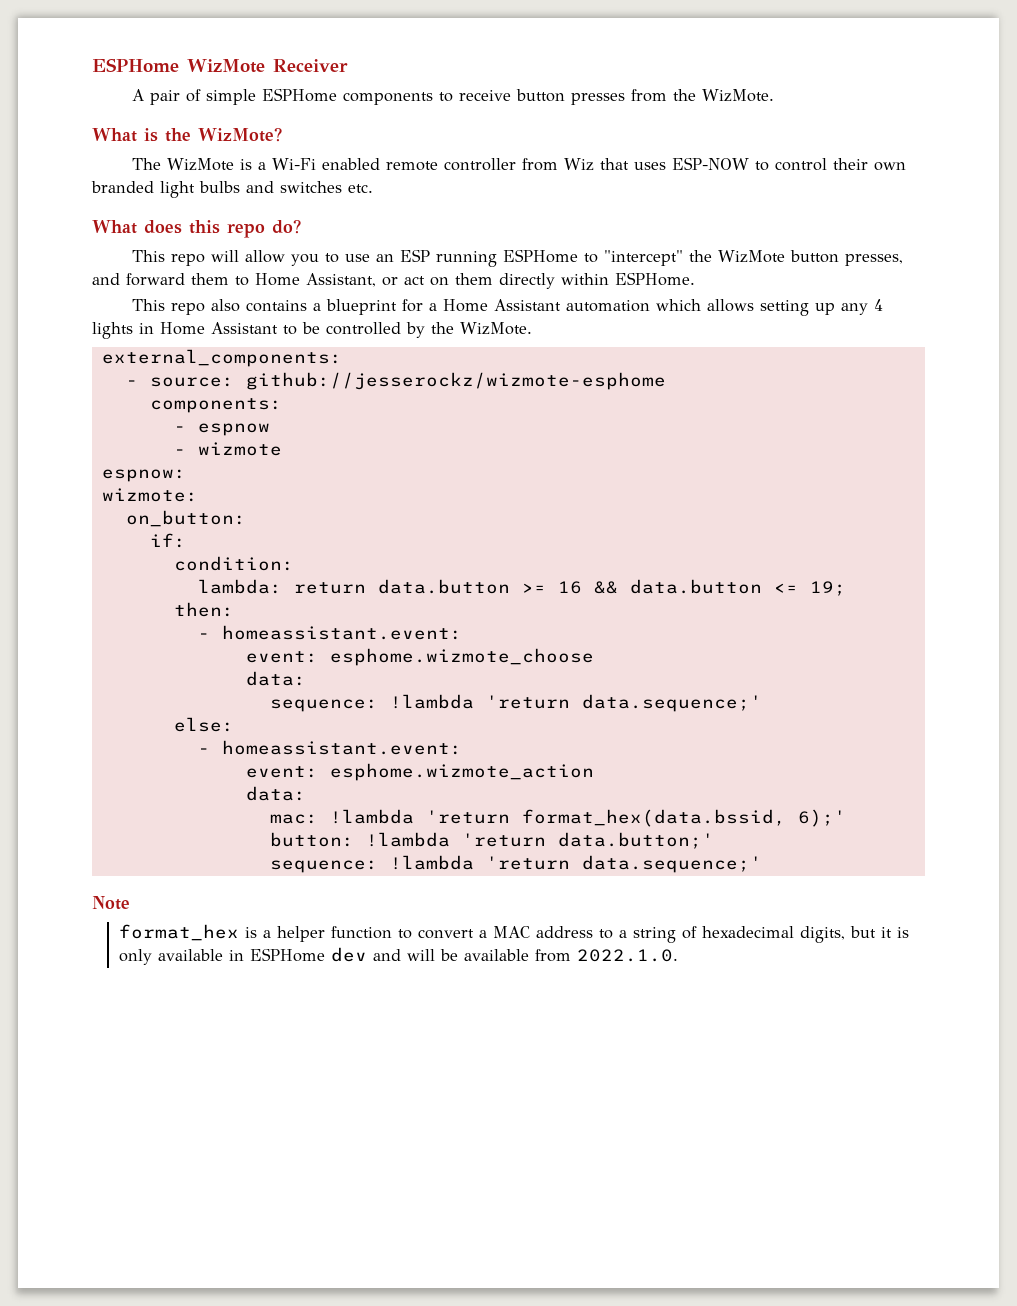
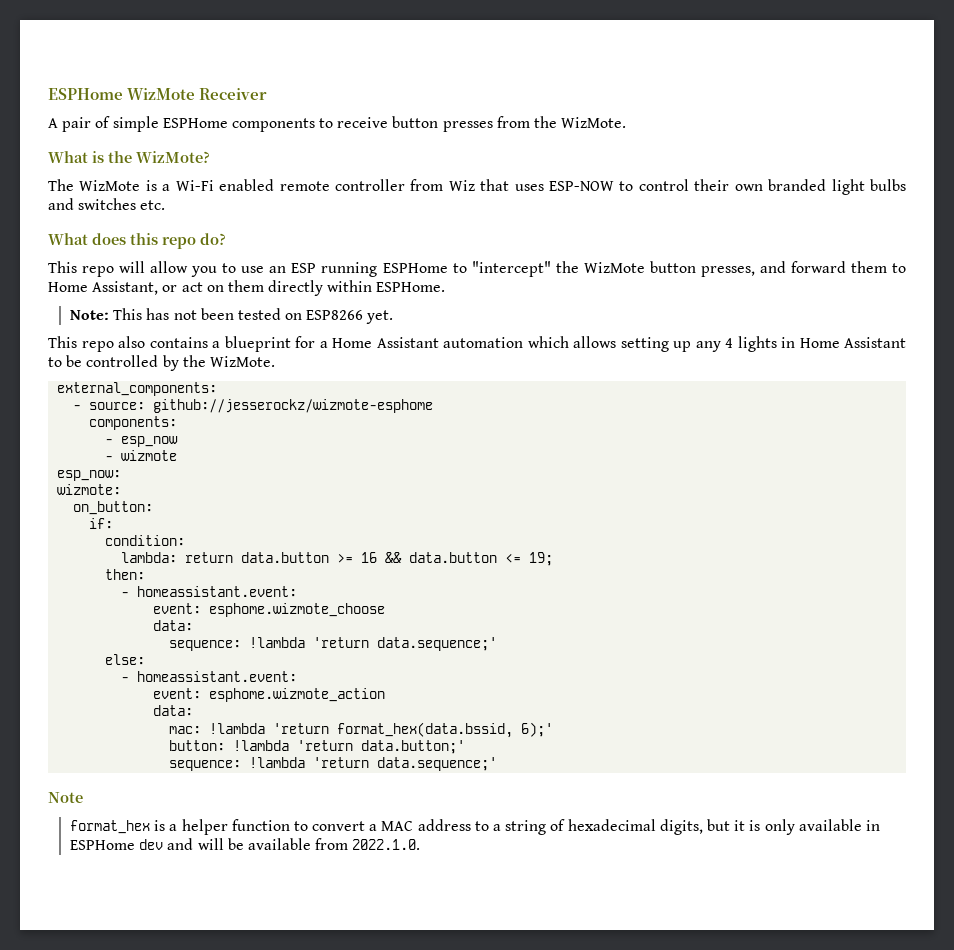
+ Note: This has not been tested on ESP8266 yet.
- - espnow
+ - esp_now
- espnow:
+ esp_now:

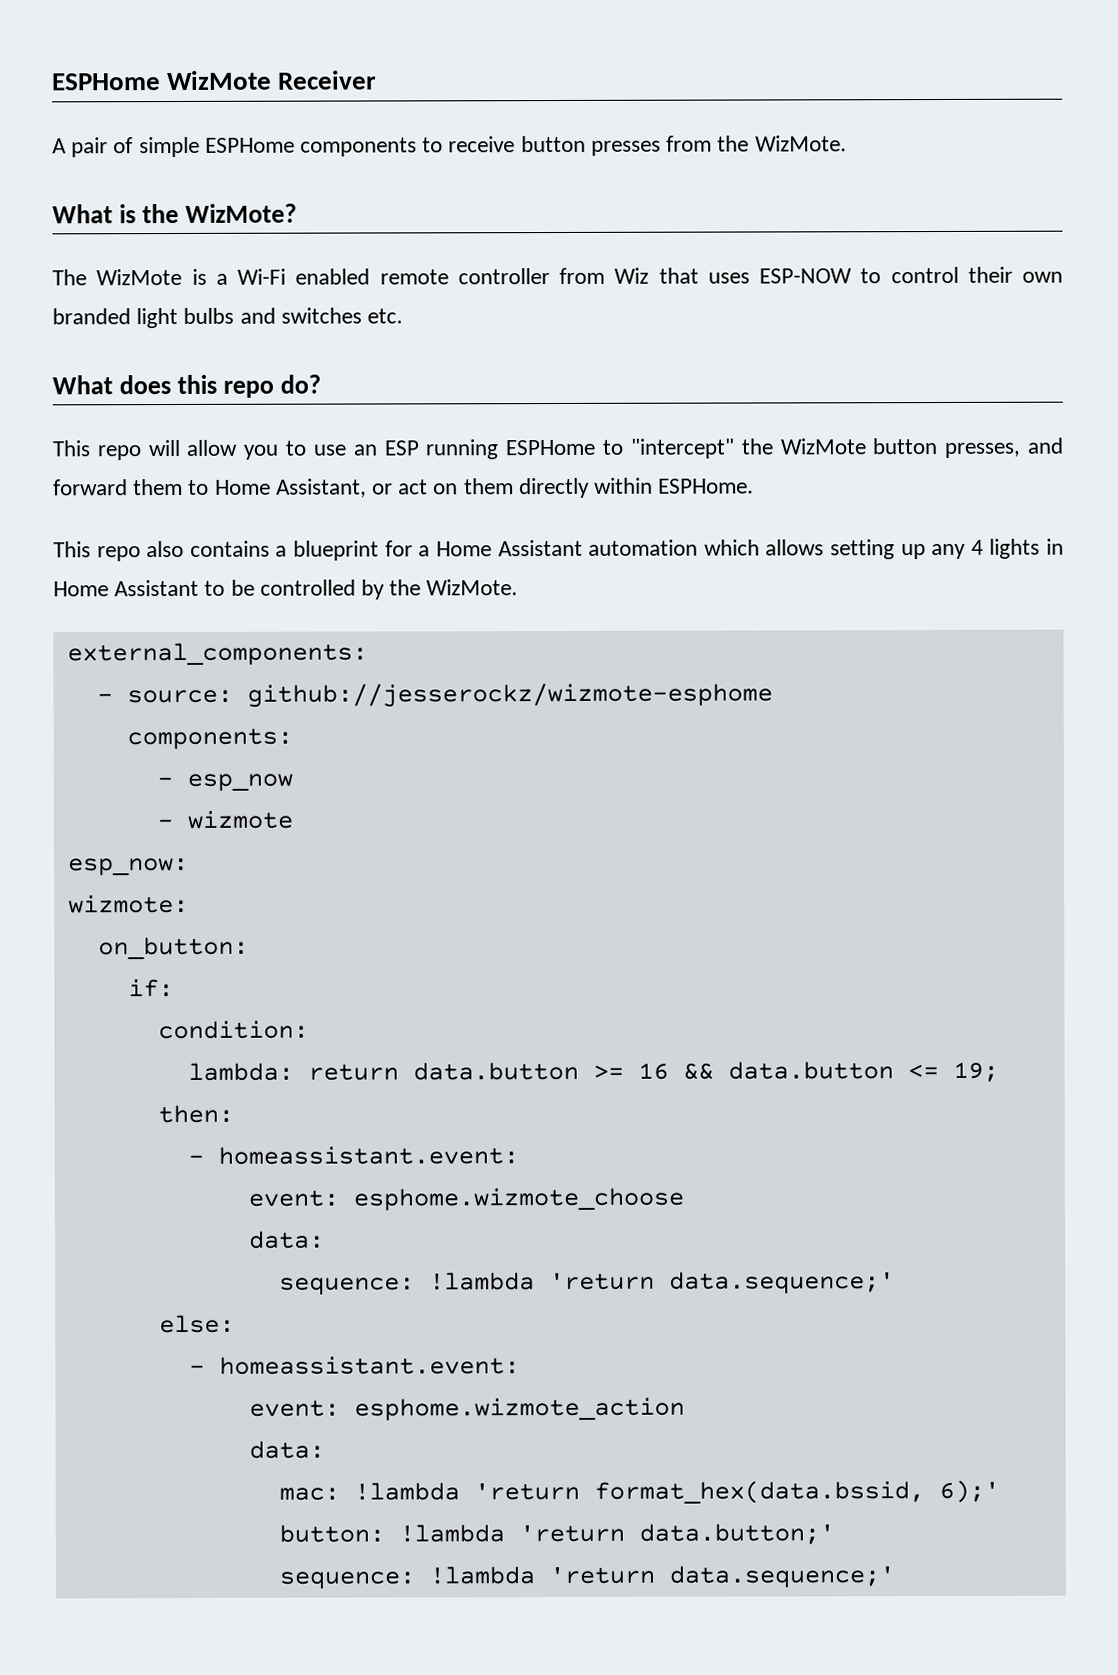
- Note: This has not been tested on ESP8266 yet.
- Note
- format_hex is a helper function to convert a MAC address to a string of hexadecimal digits, but it is only available in ESPHome dev and will be available from 2022.1.0.

